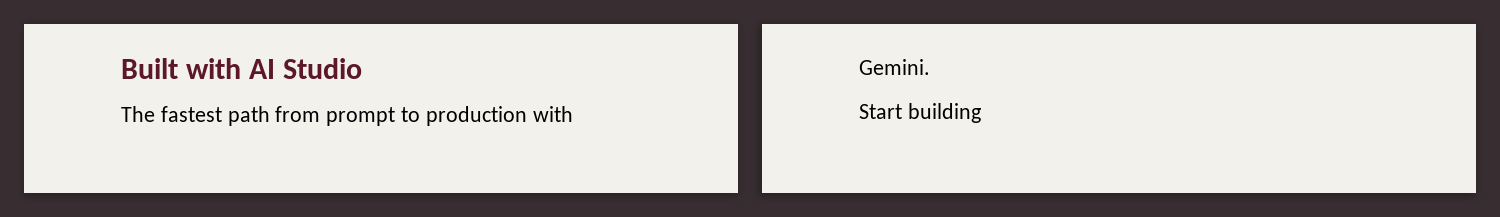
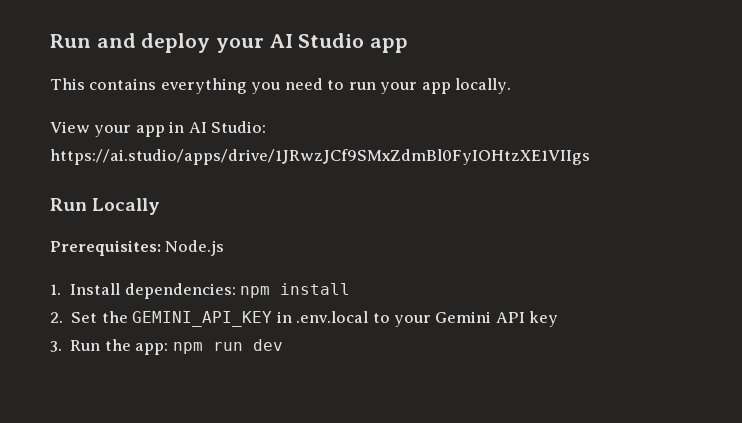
- Built with AI Studio
- The fastest path from prompt to production with Gemini.
- Start building
+ Run and deploy your AI Studio app
+ This contains everything you need to run your app locally.
+ View your app in AI Studio: https://ai.studio/apps/drive/1JRwzJCf9SMxZdmBl0FyIOHtzXE1VIIgs
+ Run Locally
+ Prerequisites: Node.js
+ 1. Install dependencies: npm install
+ 2. Set the GEMINI_API_KEY in .env.local to your Gemini API key
+ 3. Run the app: npm run dev

